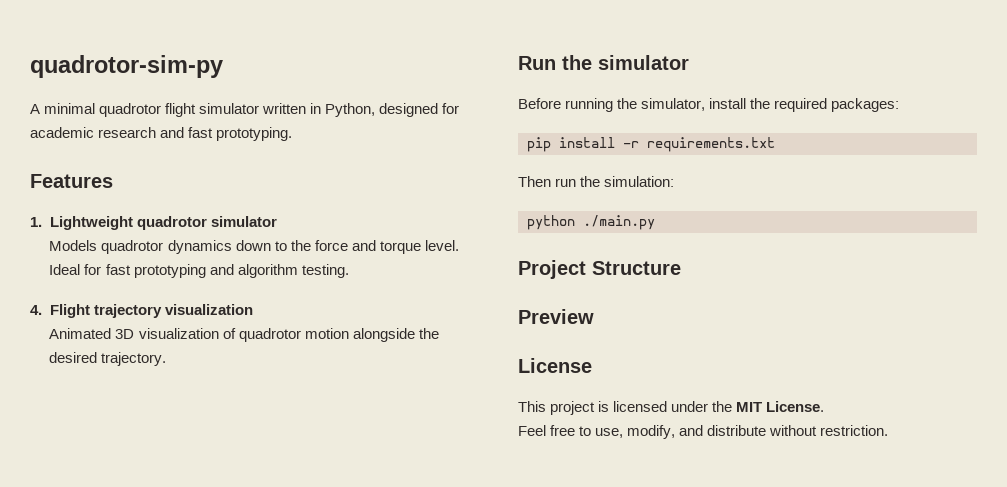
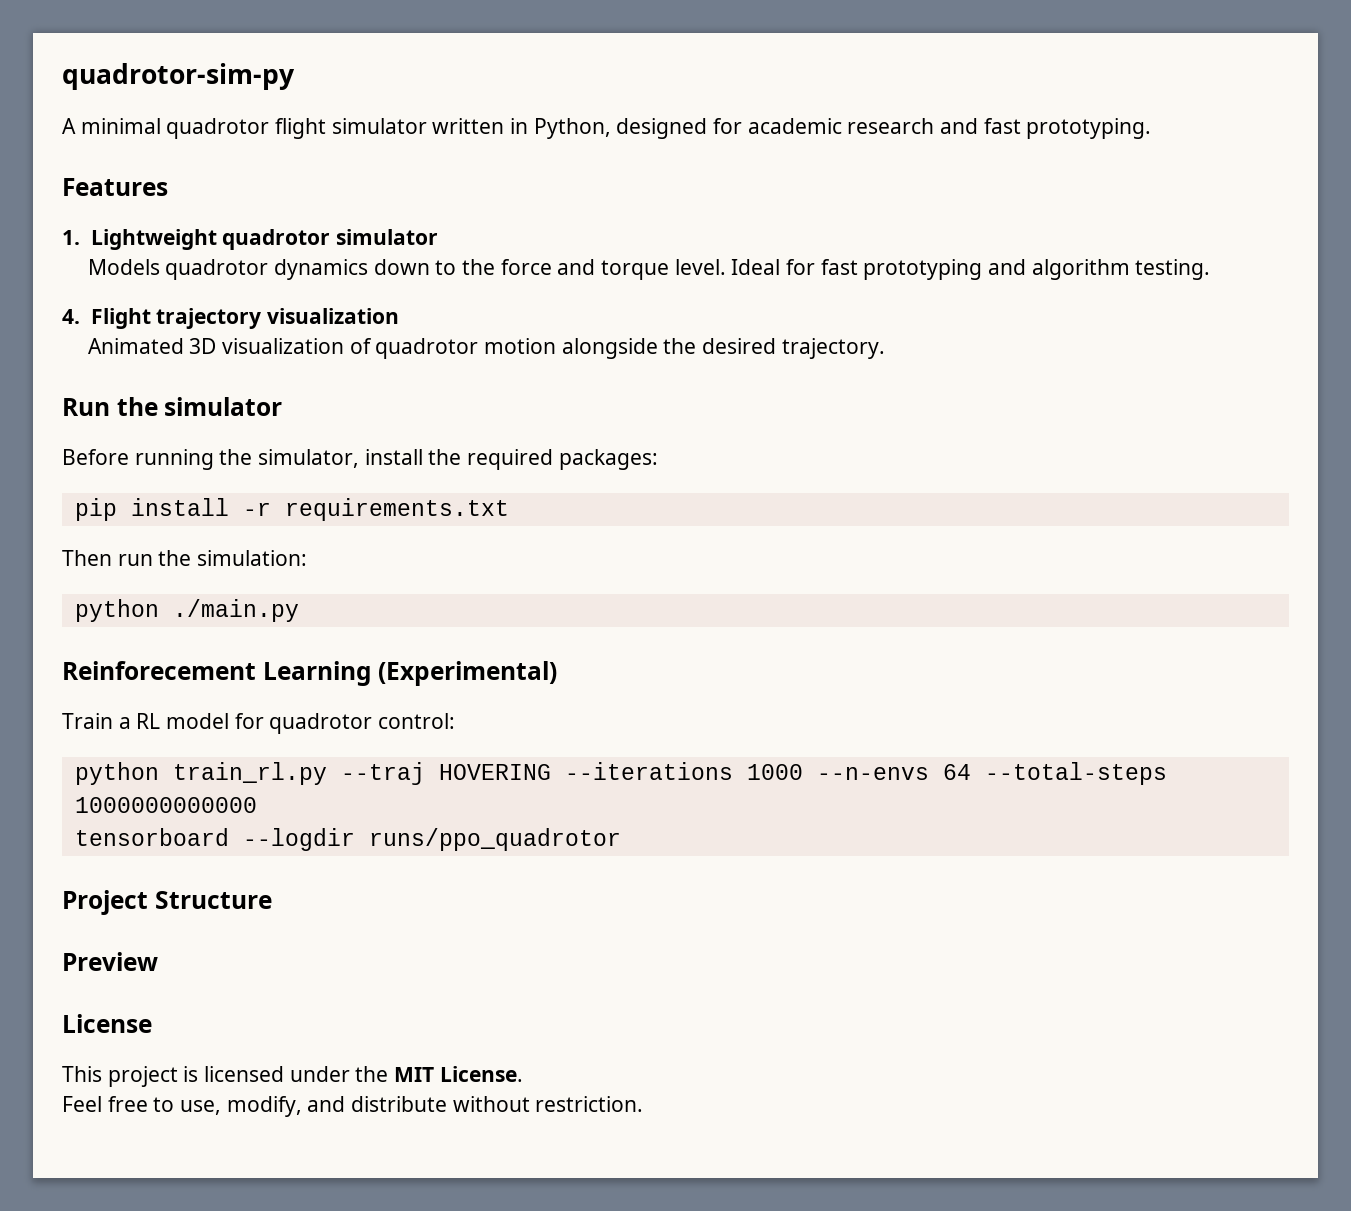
+ Reinforecement Learning (Experimental)
+ Train a RL model for quadrotor control:
+ python train_rl.py --traj HOVERING --iterations 1000 --n-envs 64 --total-steps 1000000000000
+ tensorboard --logdir runs/ppo_quadrotor

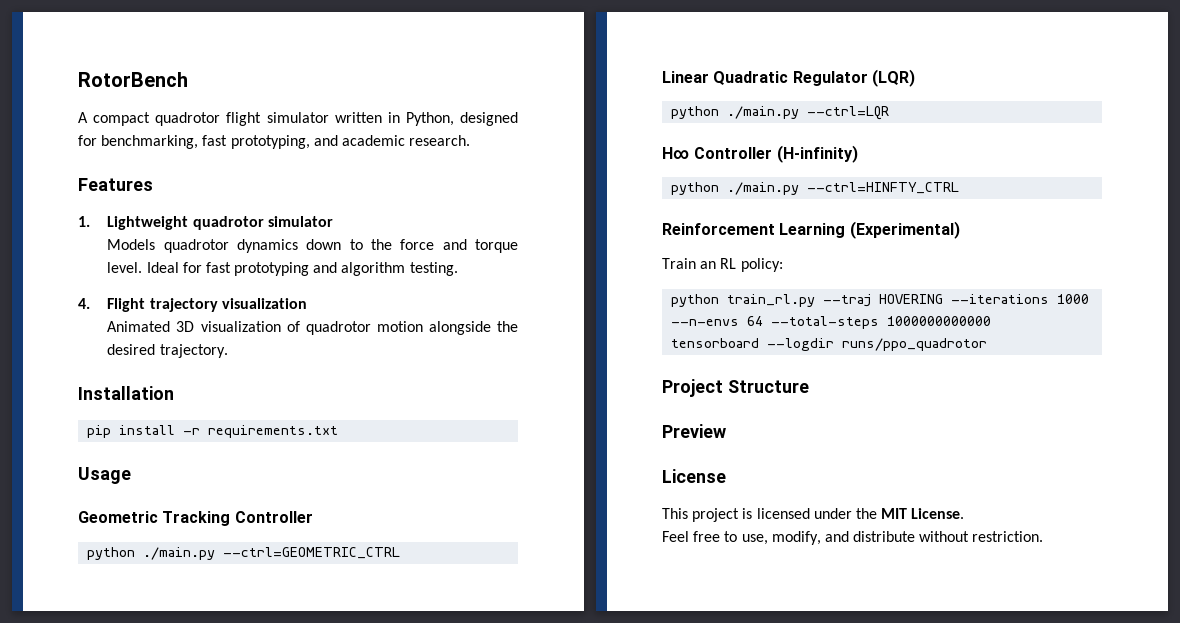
- quadrotor-sim-py
+ RotorBench
- A minimal quadrotor flight simulator written in Python, designed for academic research and fast prototyping.
+ A compact quadrotor flight simulator written in Python, designed for benchmarking, fast prototyping, and academic research.
- Run the simulator
- Before running the simulator, install the required packages:
+ Installation
  pip install -r requirements.txt
- Then run the simulation:
- python ./main.py
- Reinforecement Learning (Experimental)
- Train a RL model for quadrotor control:
+ Usage
+ Geometric Tracking Controller
+ python ./main.py --ctrl=GEOMETRIC_CTRL
+ Linear Quadratic Regulator (LQR)
+ python ./main.py --ctrl=LQR
+ H∞ Controller (H-infinity)
+ python ./main.py --ctrl=HINFTY_CTRL
+ Reinforcement Learning (Experimental)
+ Train an RL policy:

